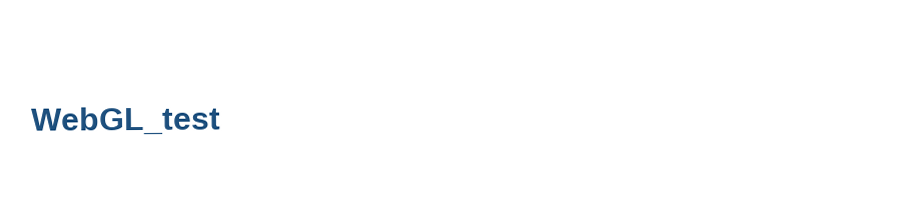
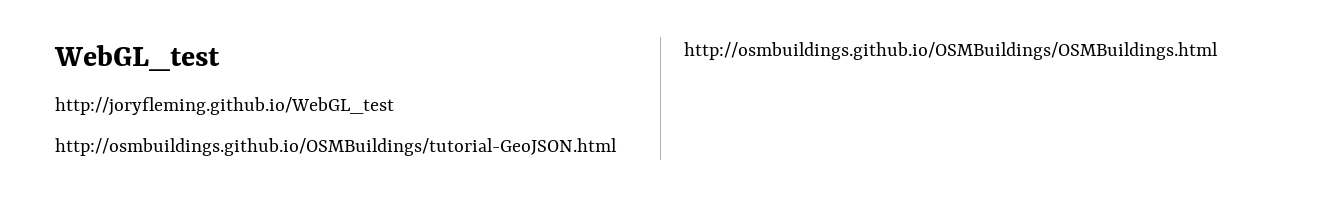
+ http://joryfleming.github.io/WebGL_test
+ http://osmbuildings.github.io/OSMBuildings/tutorial-GeoJSON.html http://osmbuildings.github.io/OSMBuildings/OSMBuildings.html

